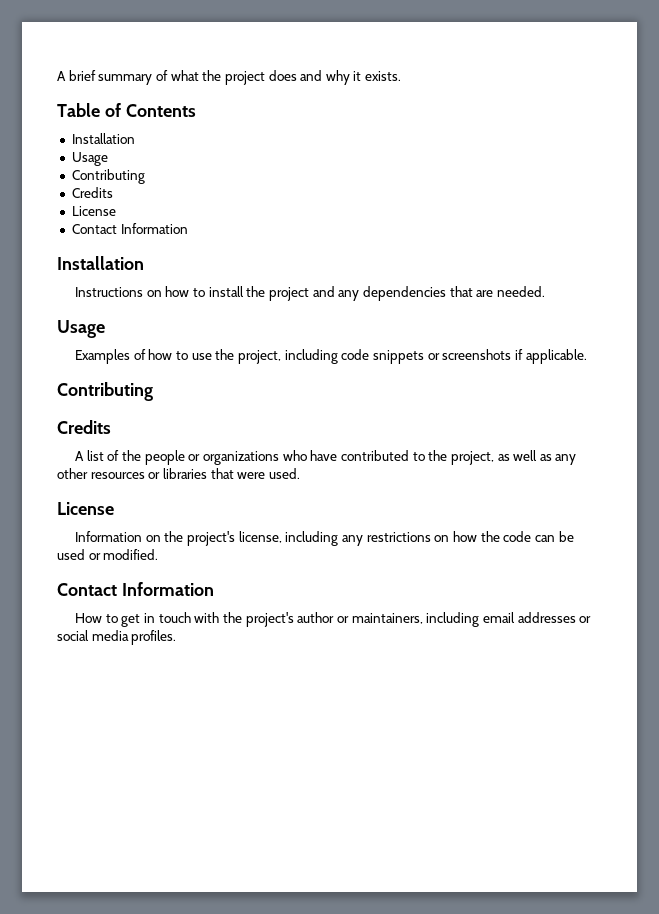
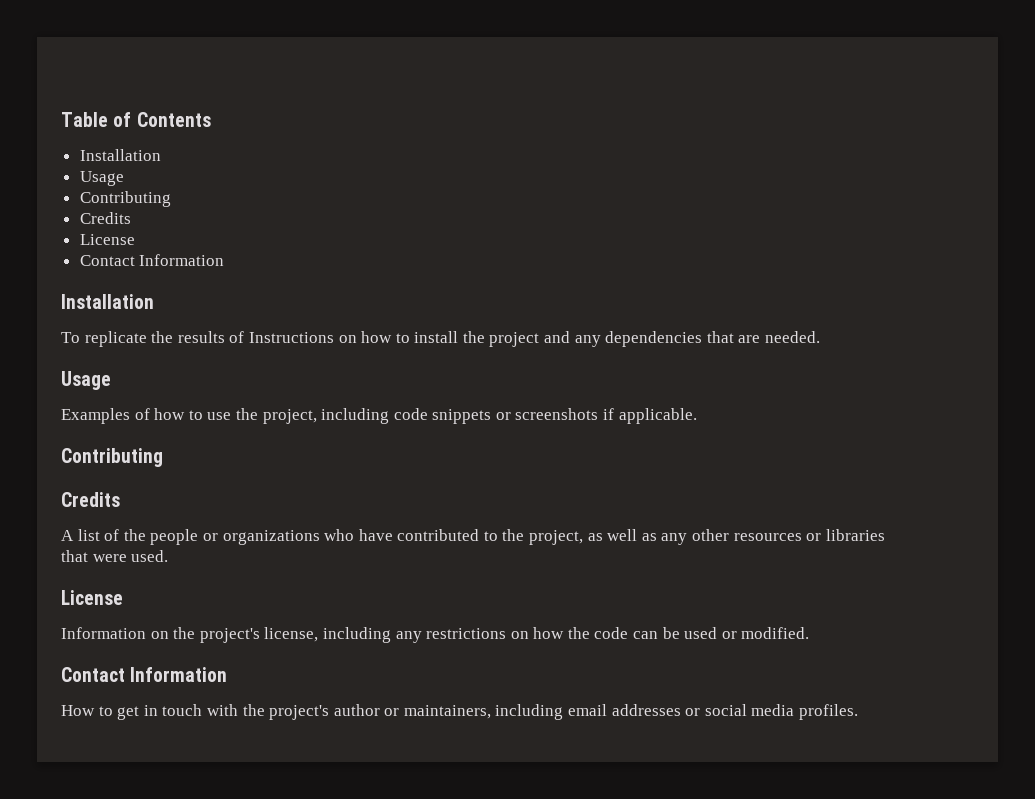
- A brief summary of what the project does and why it exists.
- Instructions on how to install the project and any dependencies that are needed.
+ To replicate the results of Instructions on how to install the project and any dependencies that are needed.

